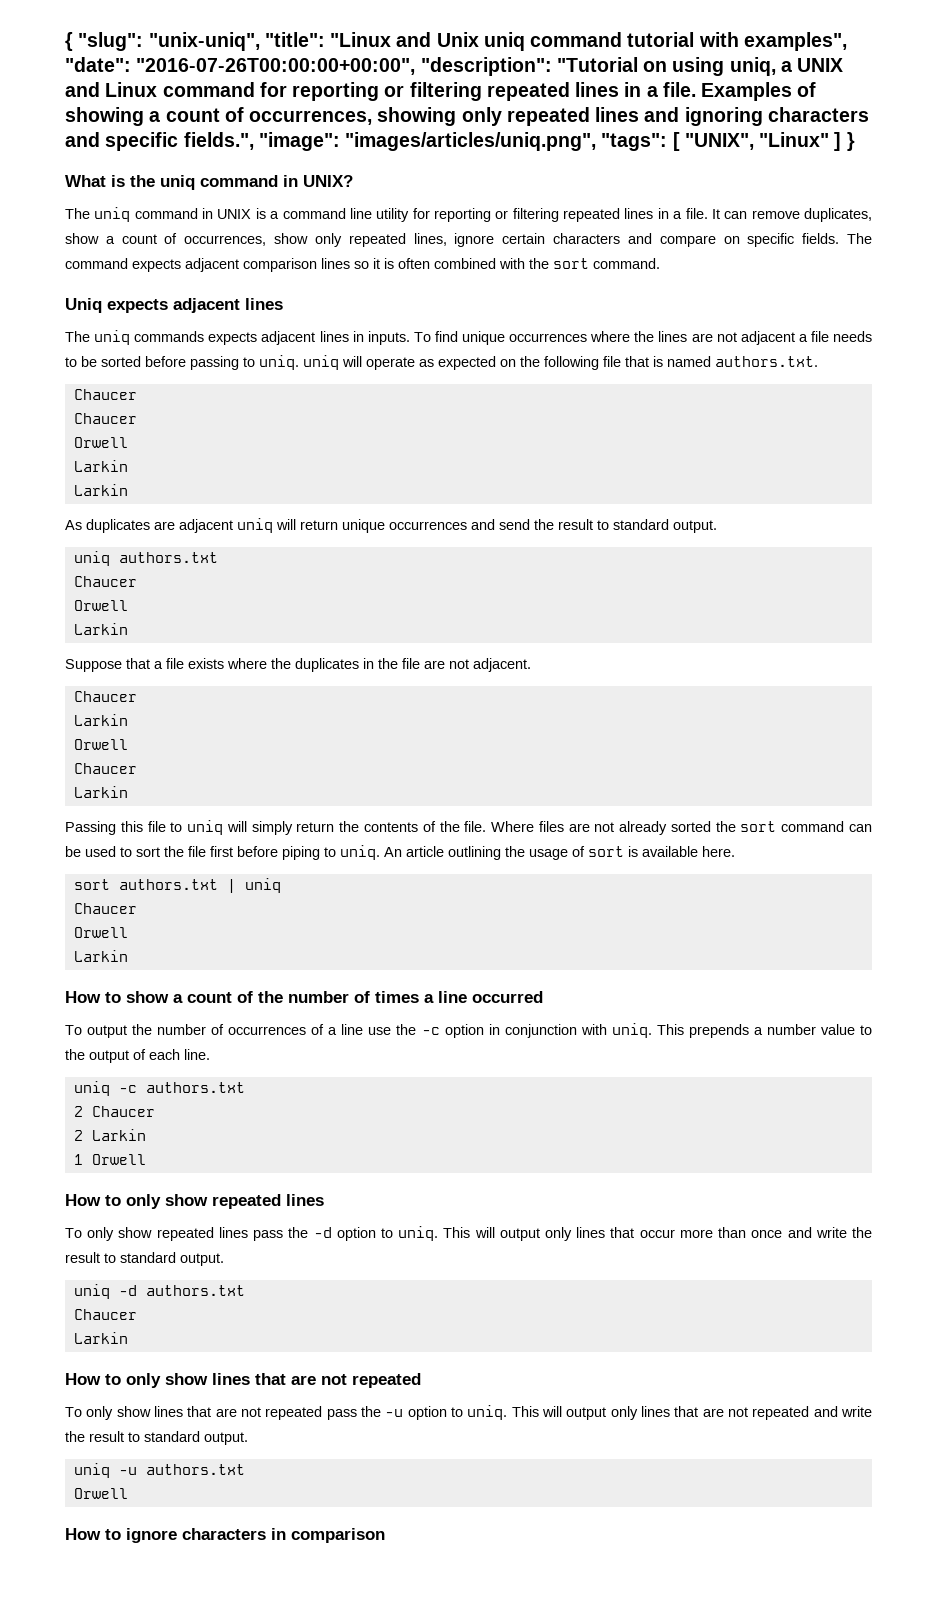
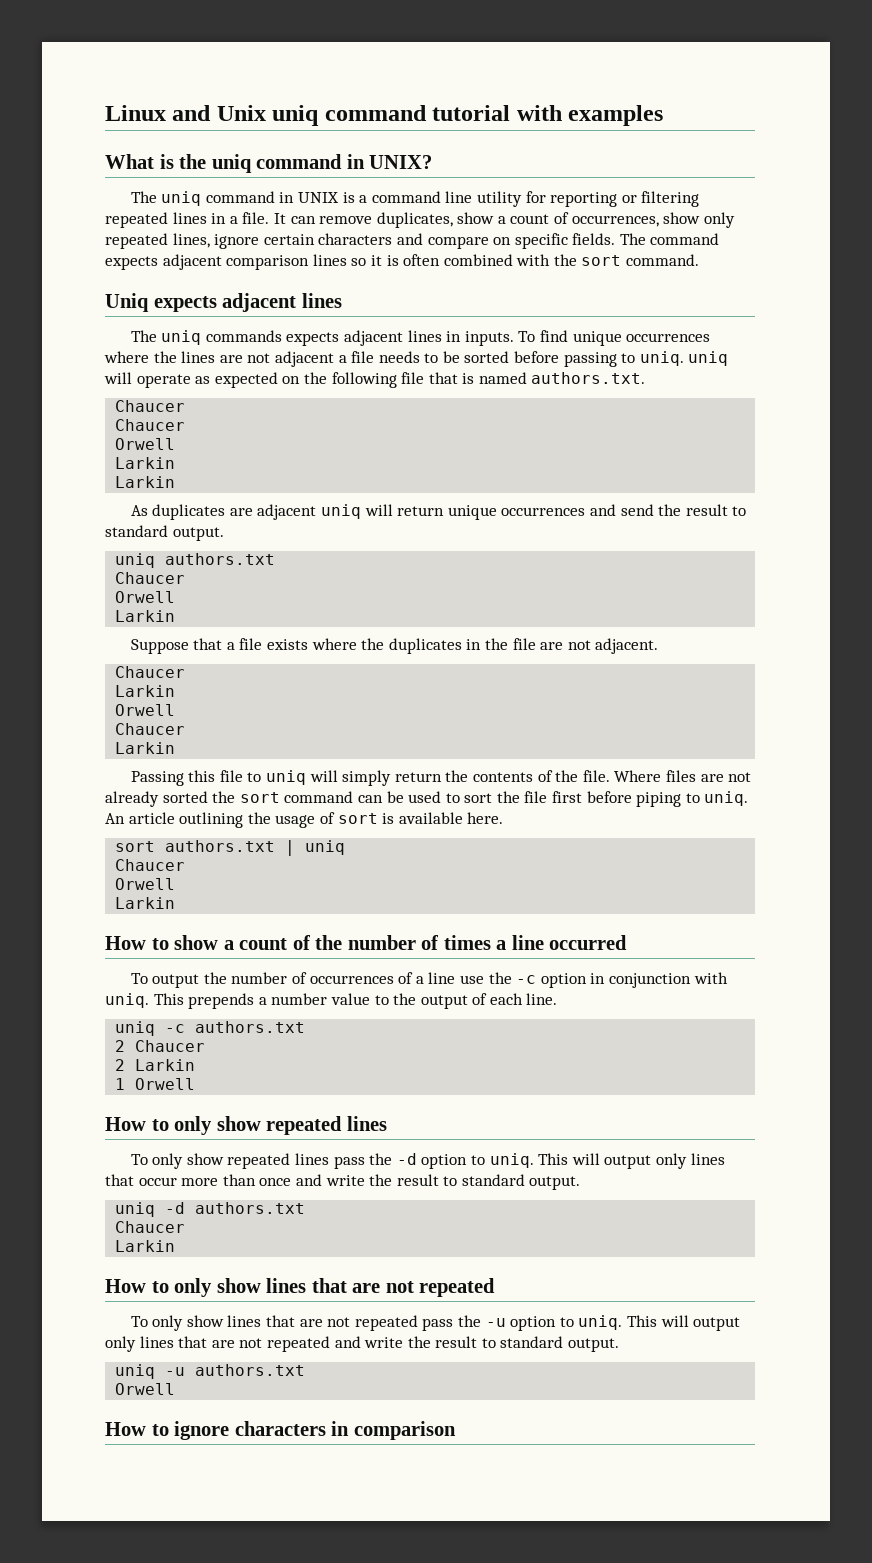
- { "slug": "unix-uniq", "title": "Linux and Unix uniq command tutorial with examples", "date": "2016-07-26T00:00:00+00:00", "description": "Tutorial on using uniq, a UNIX and Linux command for reporting or filtering repeated lines in a file. Examples of showing a count of occurrences, showing only repeated lines and ignoring characters and specific fields.", "image": "images/articles/uniq.png", "tags": [ "UNIX", "Linux" ] }
+ Linux and Unix uniq command tutorial with examples

